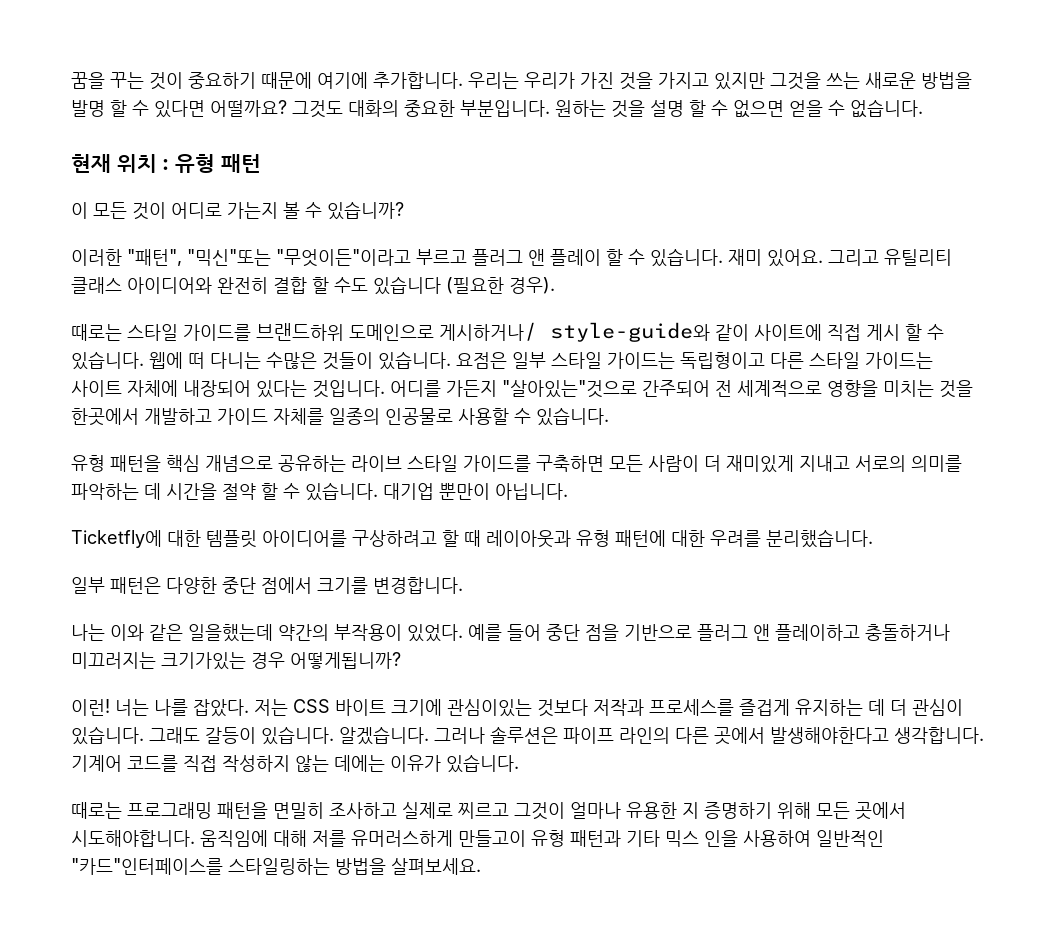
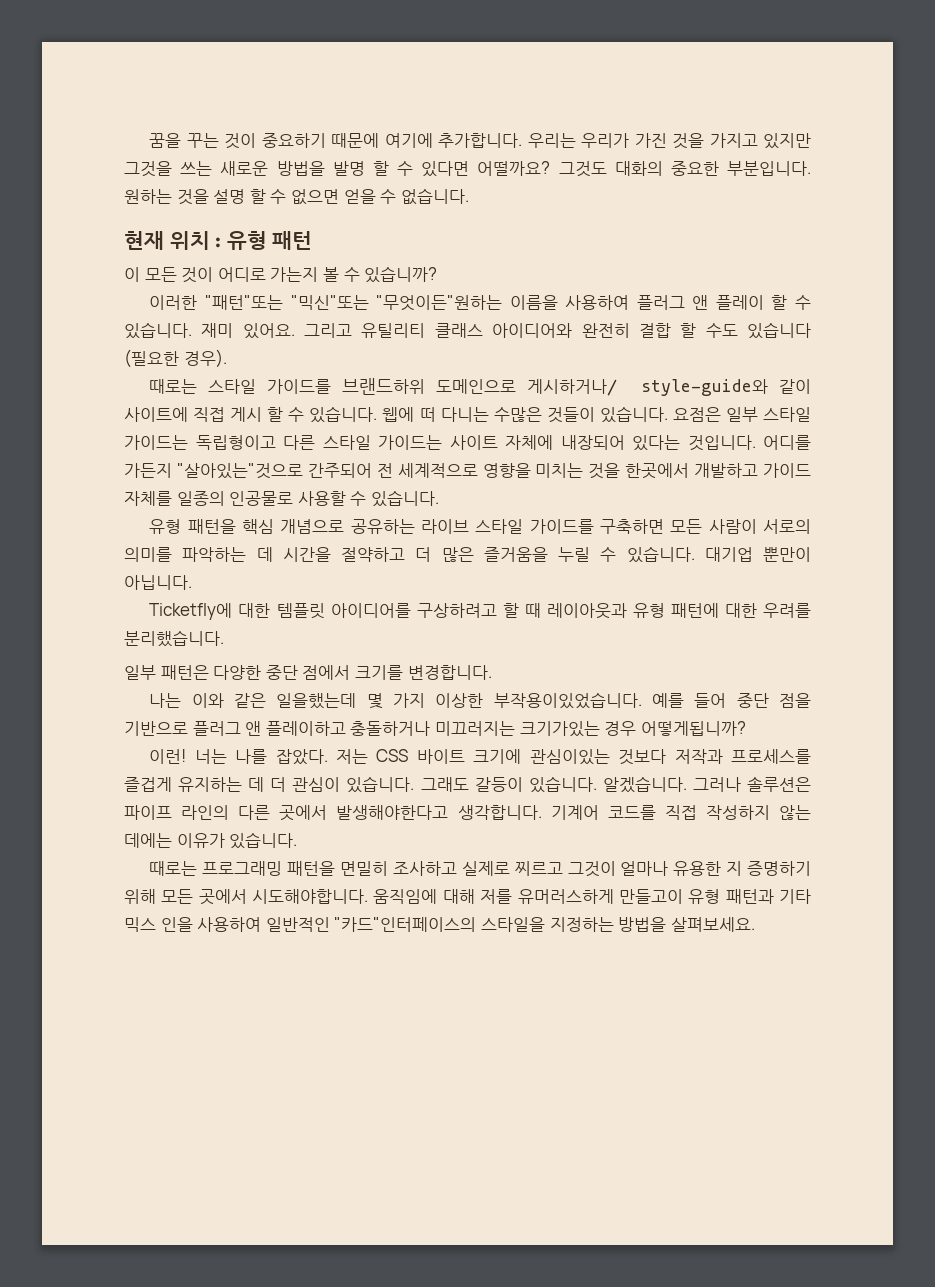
- 이러한 "패턴", "믹신"또는 "무엇이든"이라고 부르고 플러그 앤 플레이 할 수 있습니다.
+ 이러한 "패턴"또는 "믹신"또는 "무엇이든"원하는 이름을 사용하여 플러그 앤 플레이 할 수 있습니다.
- 유형 패턴을 핵심 개념으로 공유하는 라이브 스타일 가이드를 구축하면 모든 사람이 더 재미있게 지내고 서로의 의미를 파악하는 데 시간을 절약 할 수 있습니다.
+ 유형 패턴을 핵심 개념으로 공유하는 라이브 스타일 가이드를 구축하면 모든 사람이 서로의 의미를 파악하는 데 시간을 절약하고 더 많은 즐거움을 누릴 수 있습니다.
- 나는 이와 같은 일을했는데 약간의 부작용이 있었다.
+ 나는 이와 같은 일을했는데 몇 가지 이상한 부작용이있었습니다.
- 움직임에 대해 저를 유머러스하게 만들고이 유형 패턴과 기타 믹스 인을 사용하여 일반적인 "카드"인터페이스를 스타일링하는 방법을 살펴보세요.
+ 움직임에 대해 저를 유머러스하게 만들고이 유형 패턴과 기타 믹스 인을 사용하여 일반적인 "카드"인터페이스의 스타일을 지정하는 방법을 살펴보세요.

